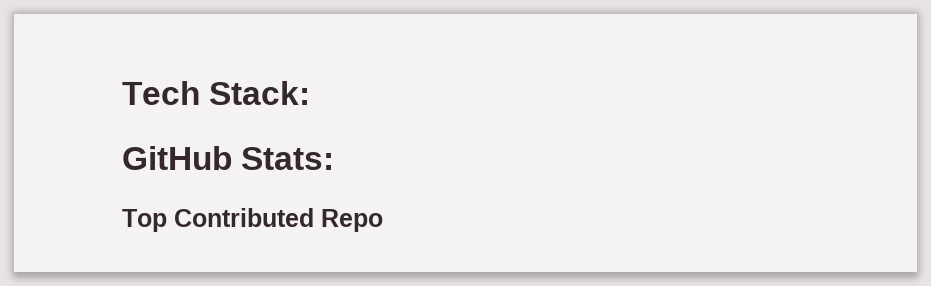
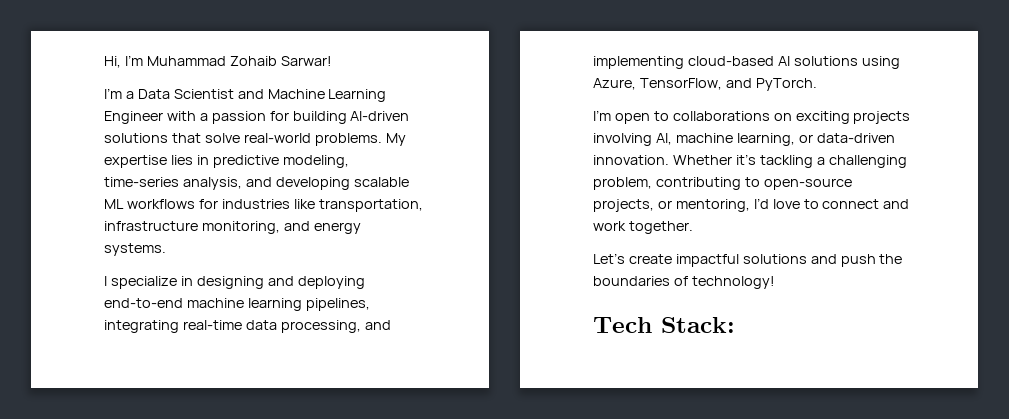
+ Hi, I’m Muhammad Zohaib Sarwar!
+ I’m a Data Scientist and Machine Learning Engineer with a passion for building AI-driven solutions that solve real-world problems. My expertise lies in predictive modeling, time-series analysis, and developing scalable ML workflows for industries like transportation, infrastructure monitoring, and energy systems.
+ I specialize in designing and deploying end-to-end machine learning pipelines, integrating real-time data processing, and implementing cloud-based AI solutions using Azure, TensorFlow, and PyTorch.
+ I’m open to collaborations on exciting projects involving AI, machine learning, or data-driven innovation. Whether it’s tackling a challenging problem, contributing to open-source projects, or mentoring, I’d love to connect and work together.
+ Let’s create impactful solutions and push the boundaries of technology!
  Tech Stack:
- GitHub Stats:
- Top Contributed Repo

